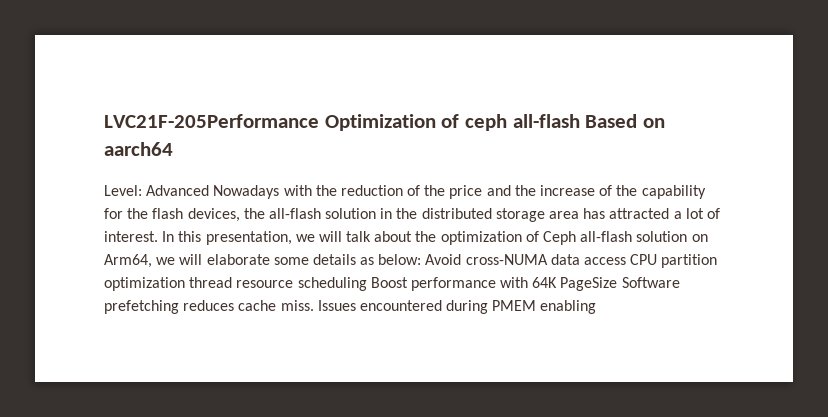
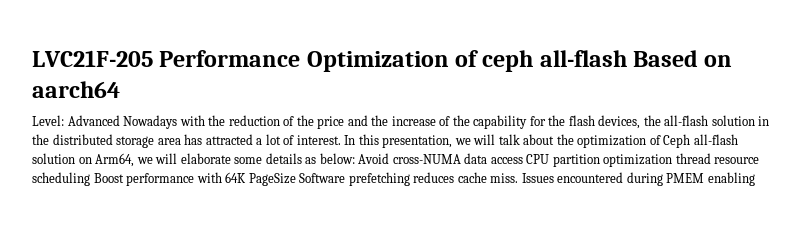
- LVC21F-205Performance Optimization of ceph all-flash Based on aarch64
+ LVC21F-205 Performance Optimization of ceph all-flash Based on aarch64

